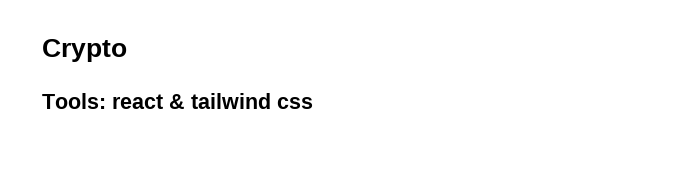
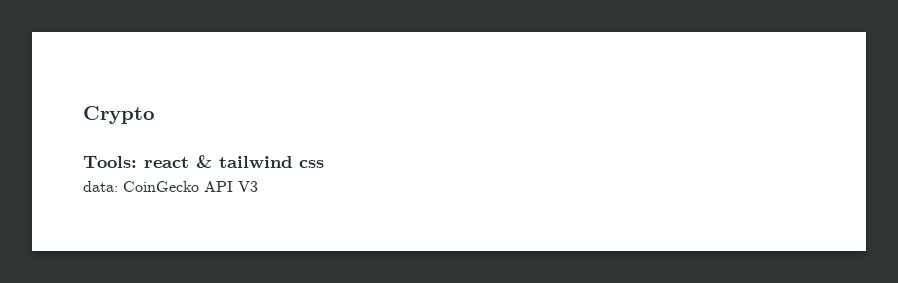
+ data: CoinGecko API V3

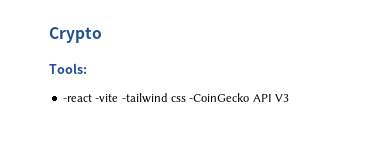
- Tools: react & tailwind css
- data: CoinGecko API V3
+ Tools:
+ -react -vite -tailwind css -CoinGecko API V3

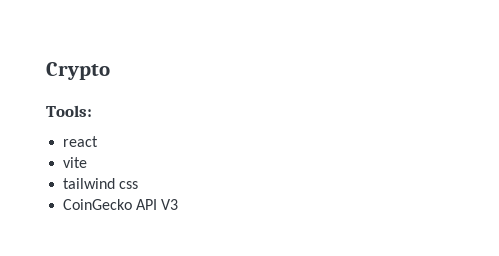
- -react -vite -tailwind css -CoinGecko API V3
+ react
+ vite
+ tailwind css
+ CoinGecko API V3

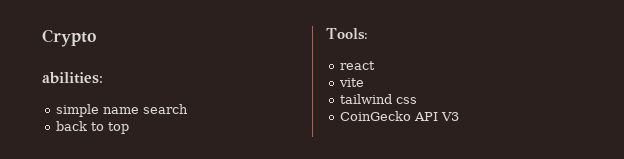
+ abilities:
+ simple name search
+ back to top

